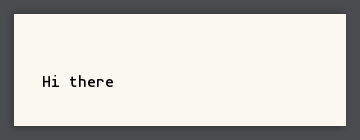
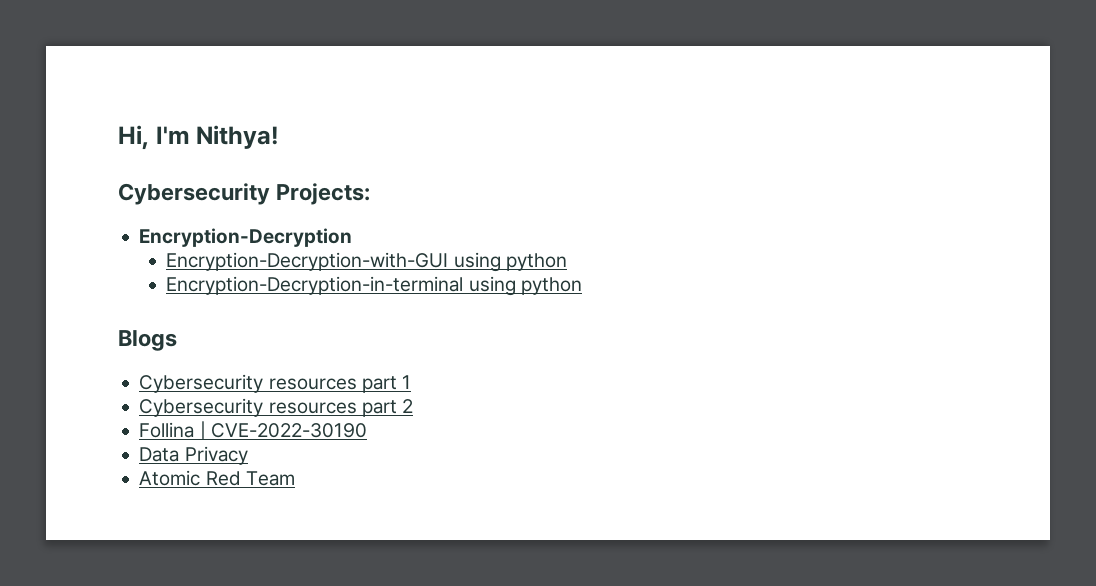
- Hi there
+ Hi, I'm Nithya!
+ Cybersecurity Projects:
+ Encryption-Decryption
+ Encryption-Decryption-with-GUI using python
+ Encryption-Decryption-in-terminal using python
+ Blogs
+ Cybersecurity resources part 1
+ Cybersecurity resources part 2
+ Follina | CVE-2022-30190
+ Data Privacy
+ Atomic Red Team

